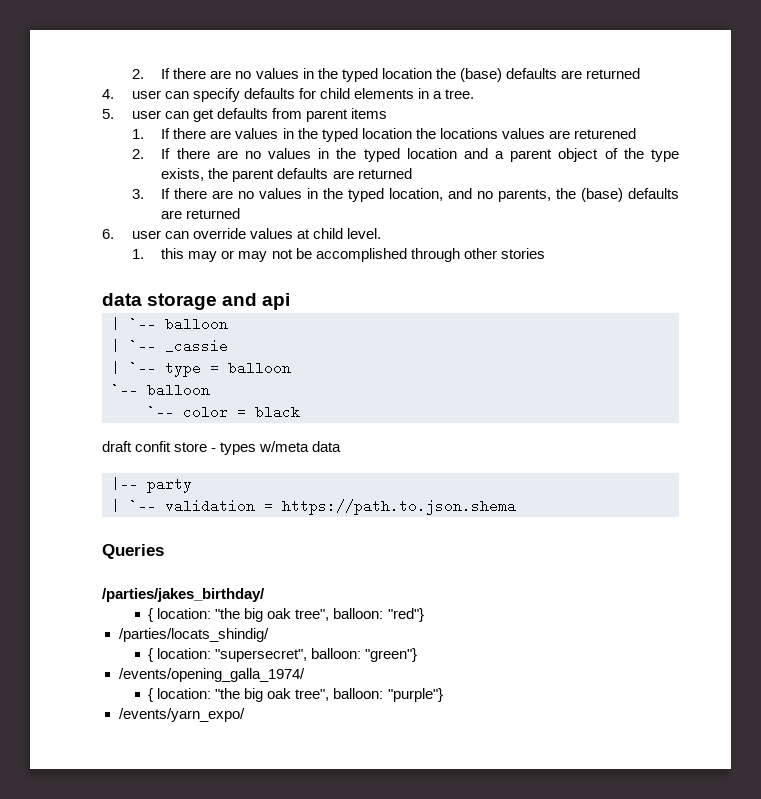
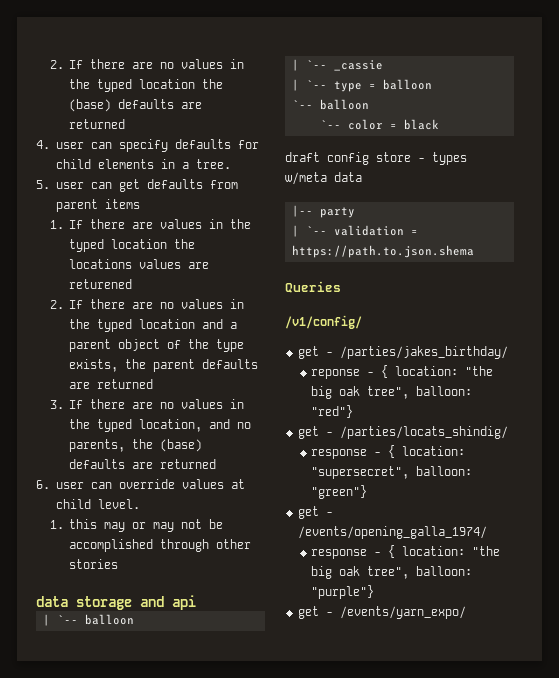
- draft confit store - types w/meta data
+ draft config store - types w/meta data
- /parties/jakes_birthday/
+ /v1/config/
+ get - /parties/jakes_birthday/
- { location: "the big oak tree", balloon: "red"}
+ reponse - { location: "the big oak tree", balloon: "red"}
- /parties/locats_shindig/
+ get - /parties/locats_shindig/
- { location: "supersecret", balloon: "green"}
+ response - { location: "supersecret", balloon: "green"}
- /events/opening_galla_1974/
+ get - /events/opening_galla_1974/
- { location: "the big oak tree", balloon: "purple"}
+ response - { location: "the big oak tree", balloon: "purple"}
- /events/yarn_expo/
+ get - /events/yarn_expo/

